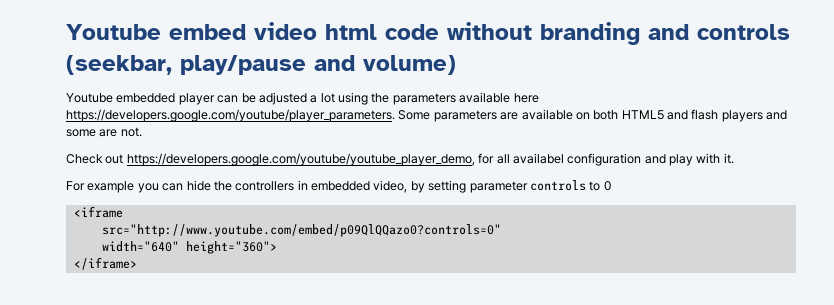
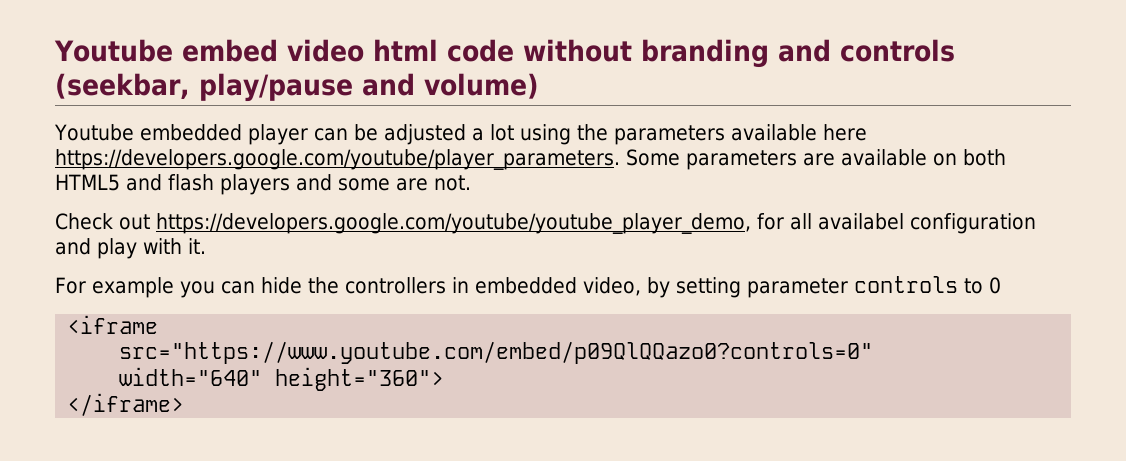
- src="http://www.youtube.com/embed/p09QlQQazo0?controls=0"
+ src="https://www.youtube.com/embed/p09QlQQazo0?controls=0"

